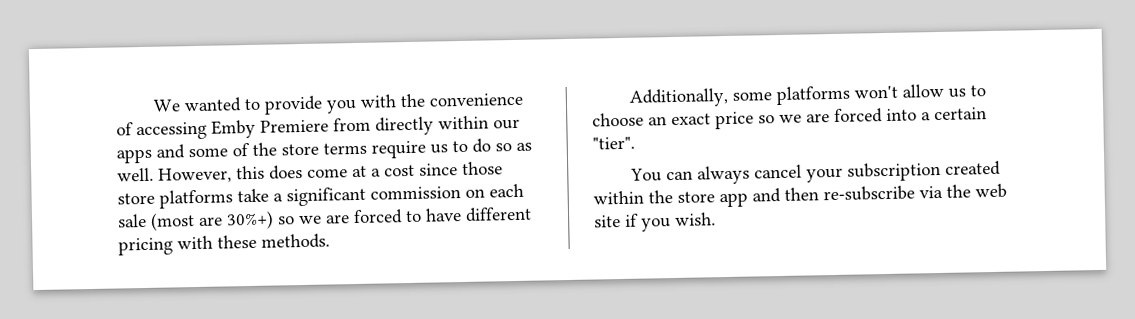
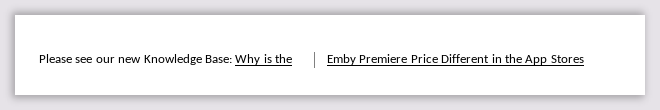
- We wanted to provide you with the convenience of accessing Emby Premiere from directly within our apps and some of the store terms require us to do so as well. However, this does come at a cost since those store platforms take a significant commission on each sale (most are 30%+) so we are forced to have different pricing with these methods.
- Additionally, some platforms won't allow us to choose an exact price so we are forced into a certain "tier".
- You can always cancel your subscription created within the store app and then re-subscribe via the web site if you wish.
+ Please see our new Knowledge Base: Why is the Emby Premiere Price Different in the App Stores

